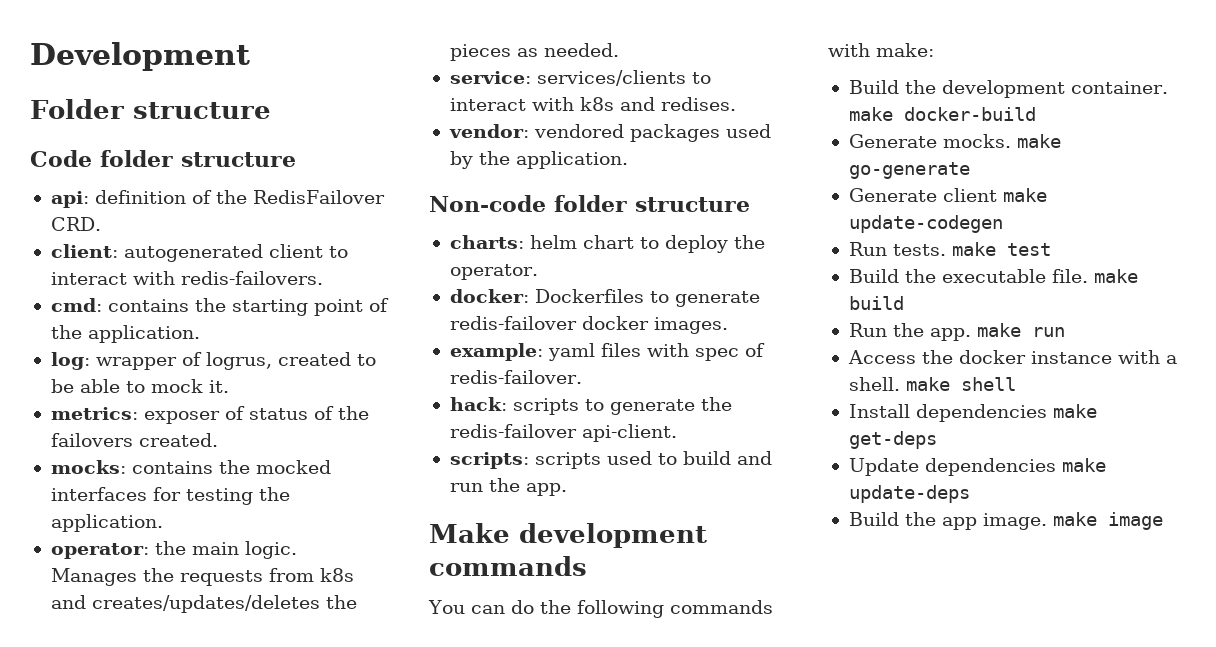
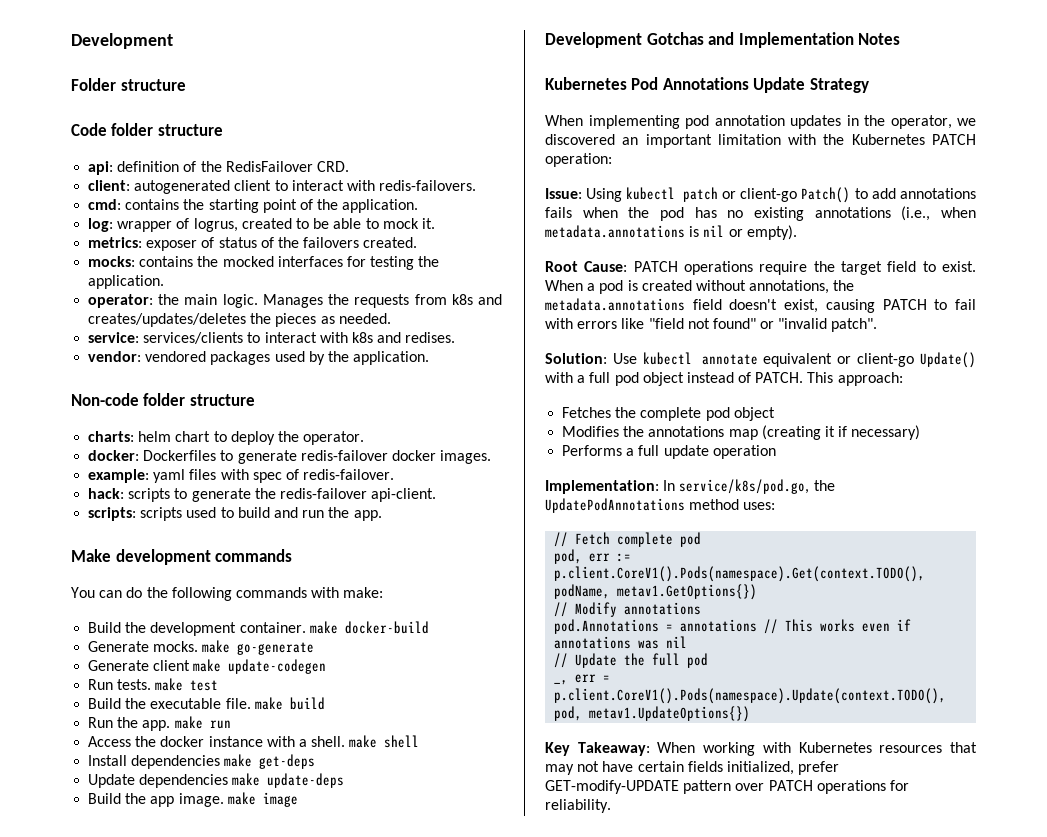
+ Development Gotchas and Implementation Notes
+ Kubernetes Pod Annotations Update Strategy
+ When implementing pod annotation updates in the operator, we discovered an important limitation with the Kubernetes PATCH operation:
+ Issue: Using kubectl patch or client-go Patch() to add annotations fails when the pod has no existing annotations (i.e., when metadata.annotations is nil or empty).
+ Root Cause: PATCH operations require the target field to exist. When a pod is created without annotations, the metadata.annotations field doesn't exist, causing PATCH to fail with errors like "field not found" or "invalid patch".
+ Solution: Use kubectl annotate equivalent or client-go Update() with a full pod object instead of PATCH. This approach:
+ Fetches the complete pod object
+ Modifies the annotations map (creating it if necessary)
+ Performs a full update operation
+ Implementation: In service/k8s/pod.go, the UpdatePodAnnotations method uses:
+ // Fetch complete pod
+ pod, err := p.client.CoreV1().Pods(namespace).Get(context.TODO(), podName, metav1.GetOptions{})
+ // Modify annotations
+ pod.Annotations = annotations // This works even if annotations was nil
+ // Update the full pod
+ _, err = p.client.CoreV1().Pods(namespace).Update(context.TODO(), pod, metav1.UpdateOptions{})
+ Key Takeaway: When working with Kubernetes resources that may not have certain fields initialized, prefer GET-modify-UPDATE pattern over PATCH operations for reliability.

